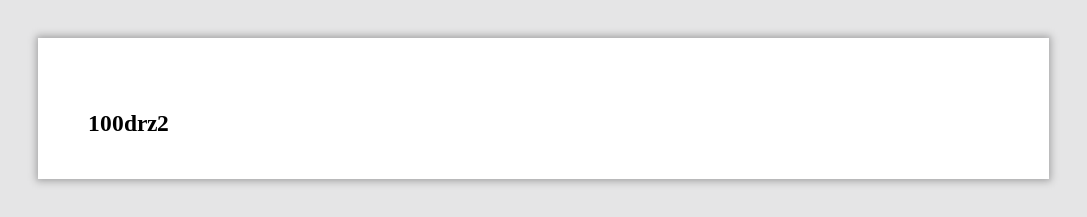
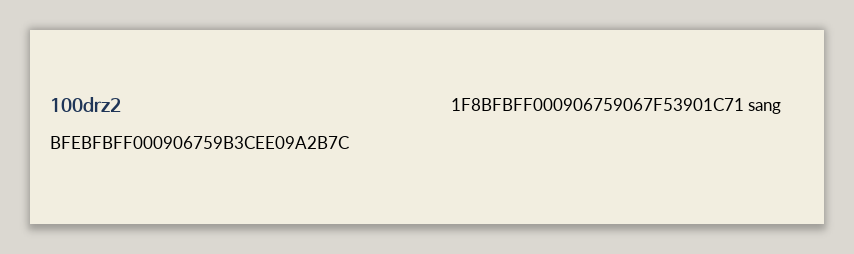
+ BFEBFBFF000906759B3CEE09A2B7C 1F8BFBFF000906759067F53901C71 sang

